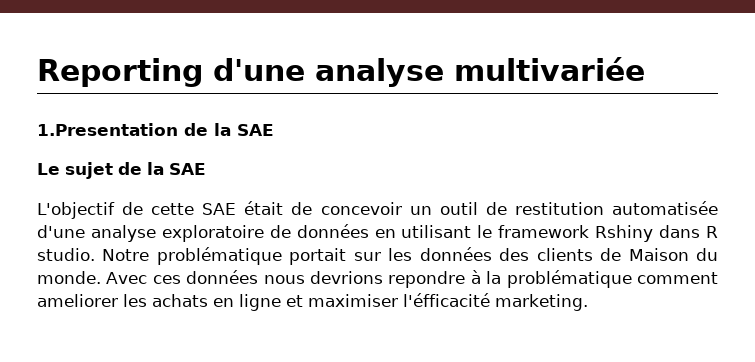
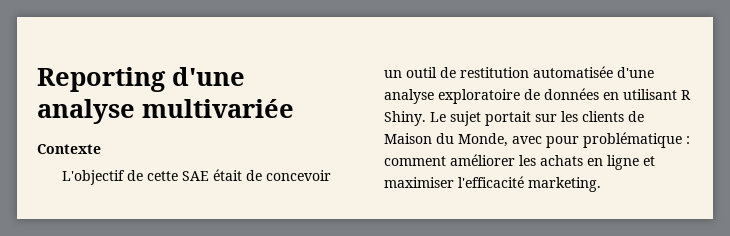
- 1.Presentation de la SAE
- Le sujet de la SAE
+ Contexte
- L'objectif de cette SAE était de concevoir un outil de restitution automatisée d'une analyse exploratoire de données en utilisant le framework Rshiny dans R studio. Notre problématique portait sur les données des clients de Maison du monde. Avec ces données nous devrions repondre à la problématique comment ameliorer les achats en ligne et maximiser l'éfficacité marketing.
+ L'objectif de cette SAE était de concevoir un outil de restitution automatisée d'une analyse exploratoire de données en utilisant R Shiny. Le sujet portait sur les clients de Maison du Monde, avec pour problématique : comment améliorer les achats en ligne et maximiser l'efficacité marketing.

